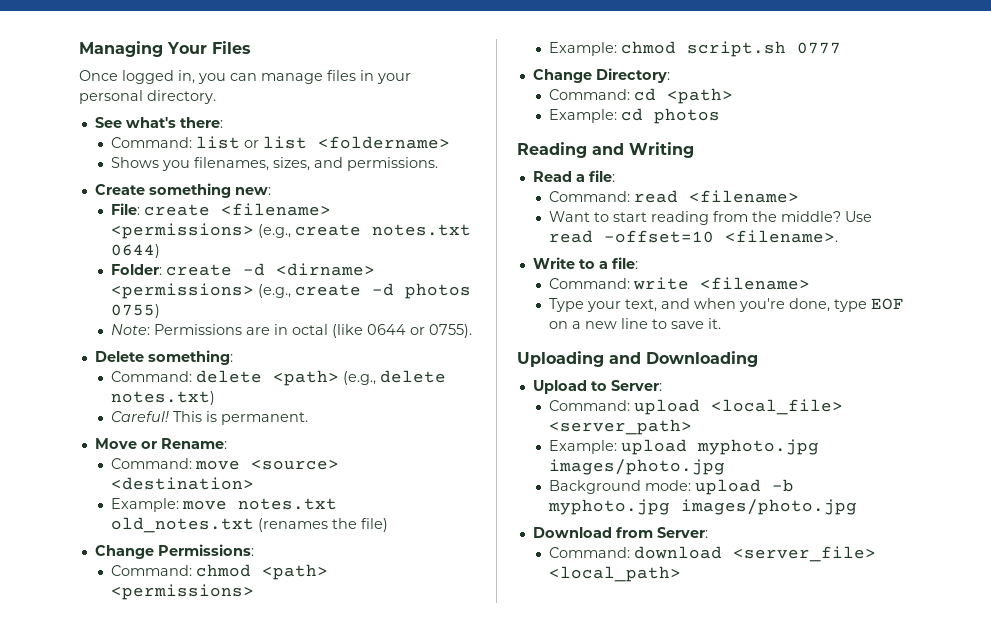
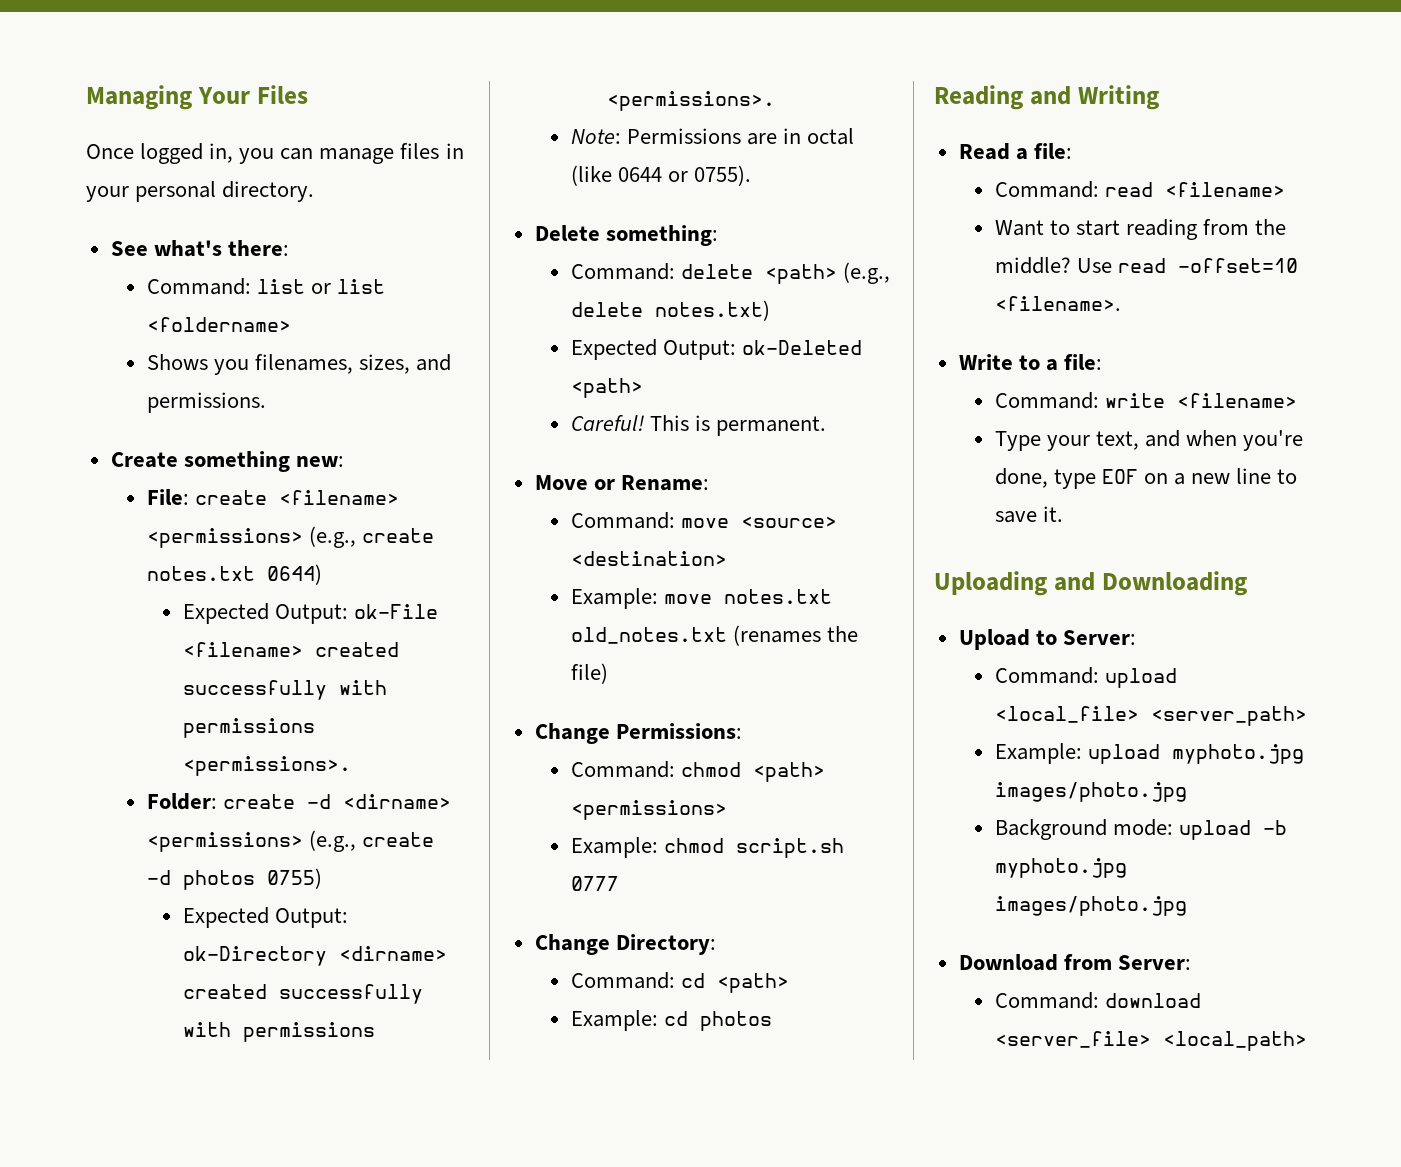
+ Expected Output: ok-File <filename> created successfully with permissions <permissions>.
+ Expected Output: ok-Directory <dirname> created successfully with permissions <permissions>.
+ Expected Output: ok-Deleted <path>

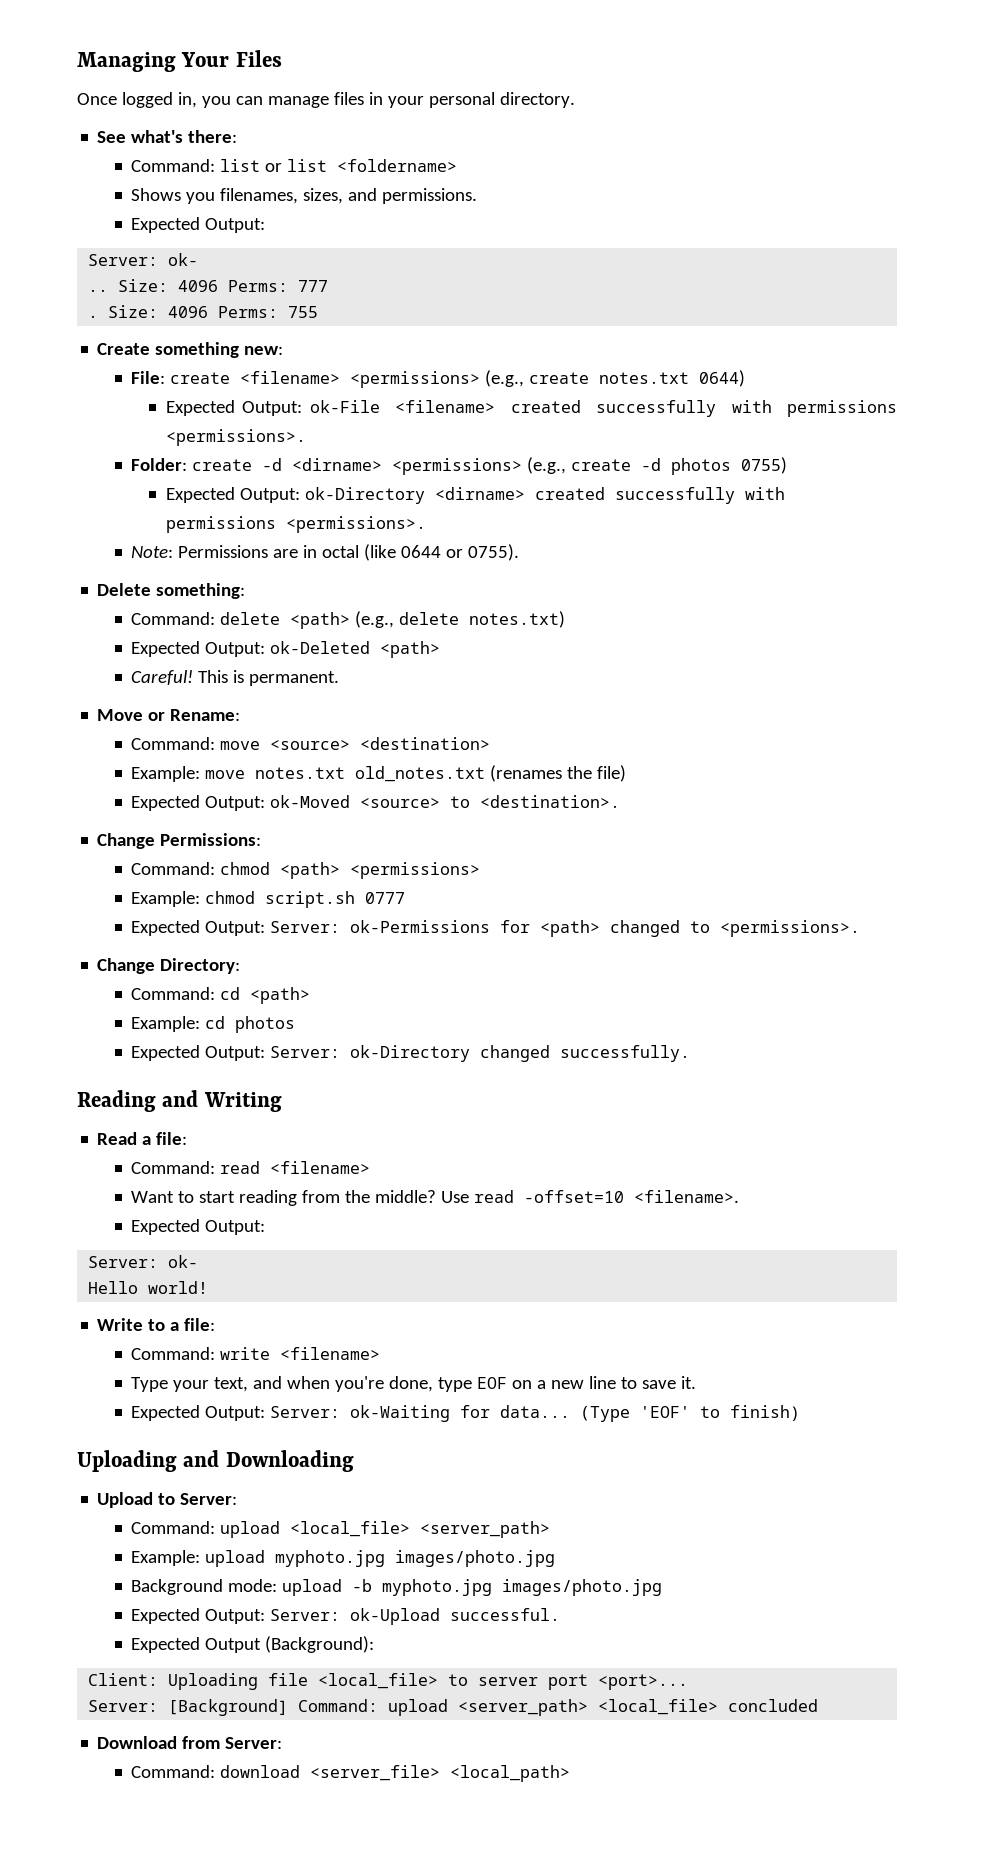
  Shows you filenames, sizes, and permissions.
+ Expected Output:
+ Server: ok-
+ .. Size: 4096 Perms: 777
+ . Size: 4096 Perms: 755
+ Expected Output: ok-Moved <source> to <destination>.
+ Expected Output: Server: ok-Permissions for <path> changed to <permissions>.
+ Expected Output: Server: ok-Directory changed successfully.
  Use read -offset=10 <filename>.
+ Expected Output:
+ Server: ok-
+ Hello world!
+ Expected Output: Server: ok-Waiting for data... (Type 'EOF' to finish)
+ Expected Output: Server: ok-Upload successful.
+ Expected Output (Background):
+ Client: Uploading file <local_file> to server port <port>...
+ Server: [Background] Command: upload <server_path> <local_file> concluded

